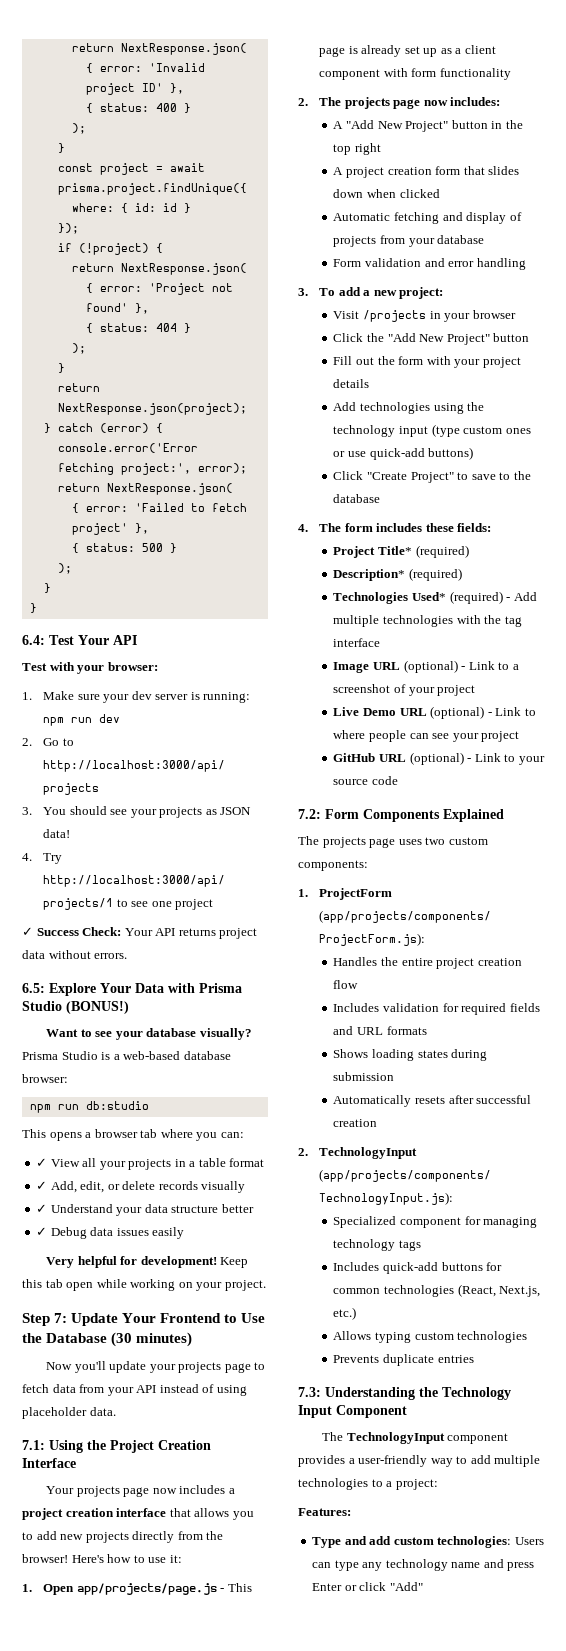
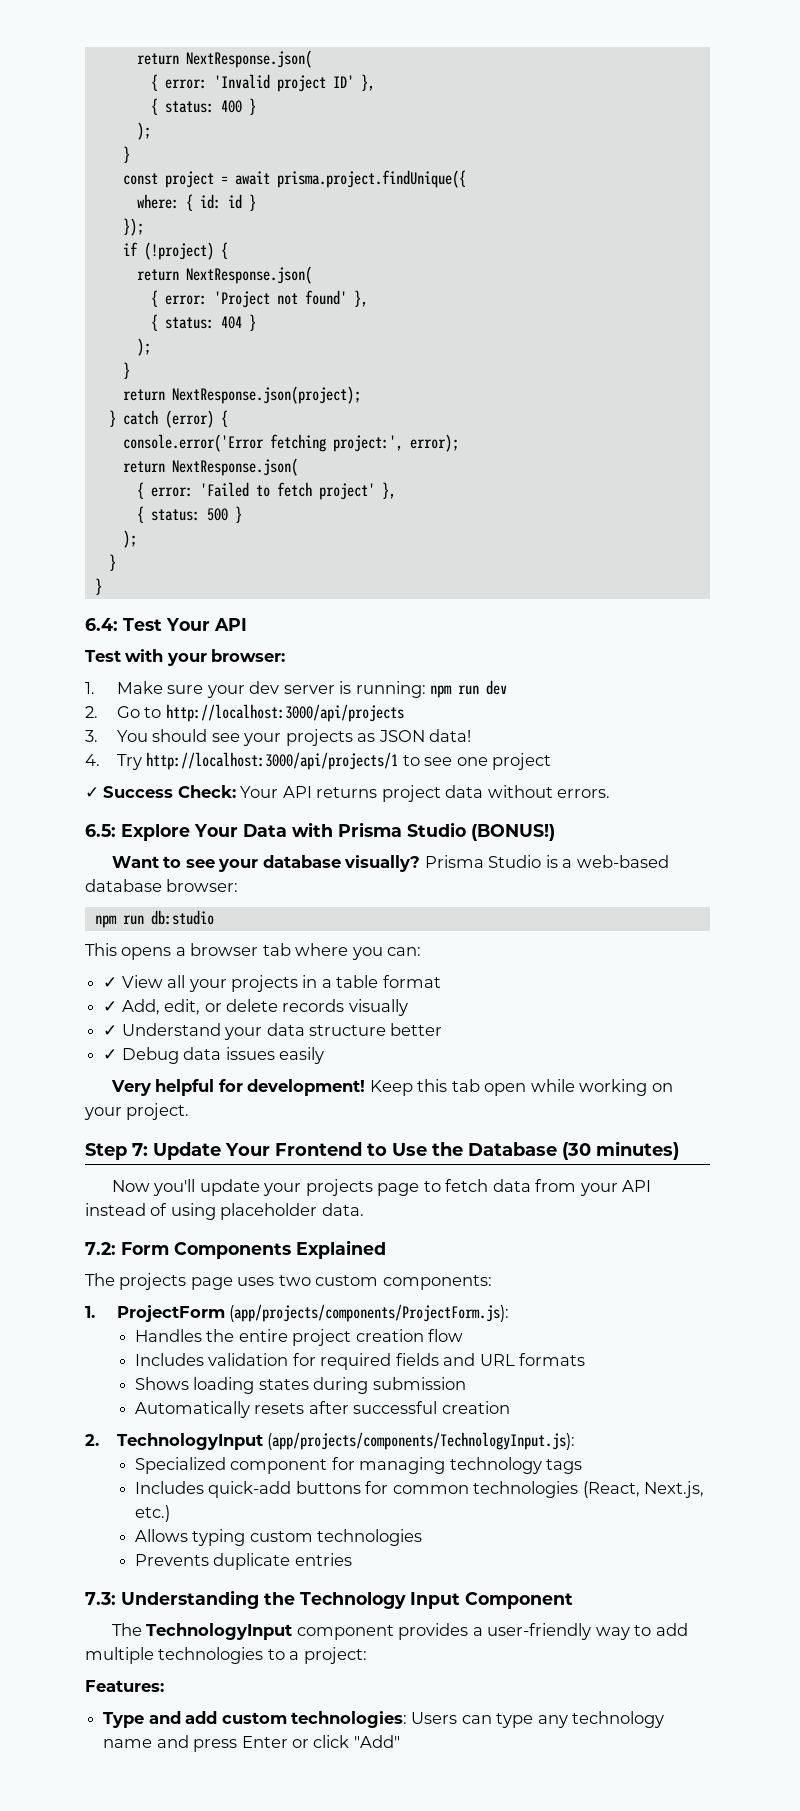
- 7.1: Using the Project Creation Interface
- Your projects page now includes a project creation interface that allows you to add new projects directly from the browser! Here's how to use it:
- 1. Open app/projects/page.js - This page is already set up as a client component with form functionality
- 2. The projects page now includes:
- A "Add New Project" button in the top right
- A project creation form that slides down when clicked
- Automatic fetching and display of projects from your database
- Form validation and error handling
- 3. To add a new project:
- Visit /projects in your browser
- Click the "Add New Project" button
- Fill out the form with your project details
- Add technologies using the technology input (type custom ones or use quick-add buttons)
- Click "Create Project" to save to the database
- 4. The form includes these fields:
- Project Title* (required)
- Description* (required)
- Technologies Used* (required) - Add multiple technologies with the tag interface
- Image URL (optional) - Link to a screenshot of your project
- Live Demo URL (optional) - Link to where people can see your project
- GitHub URL (optional) - Link to your source code

